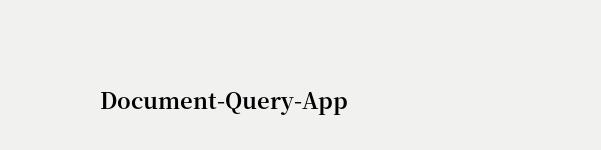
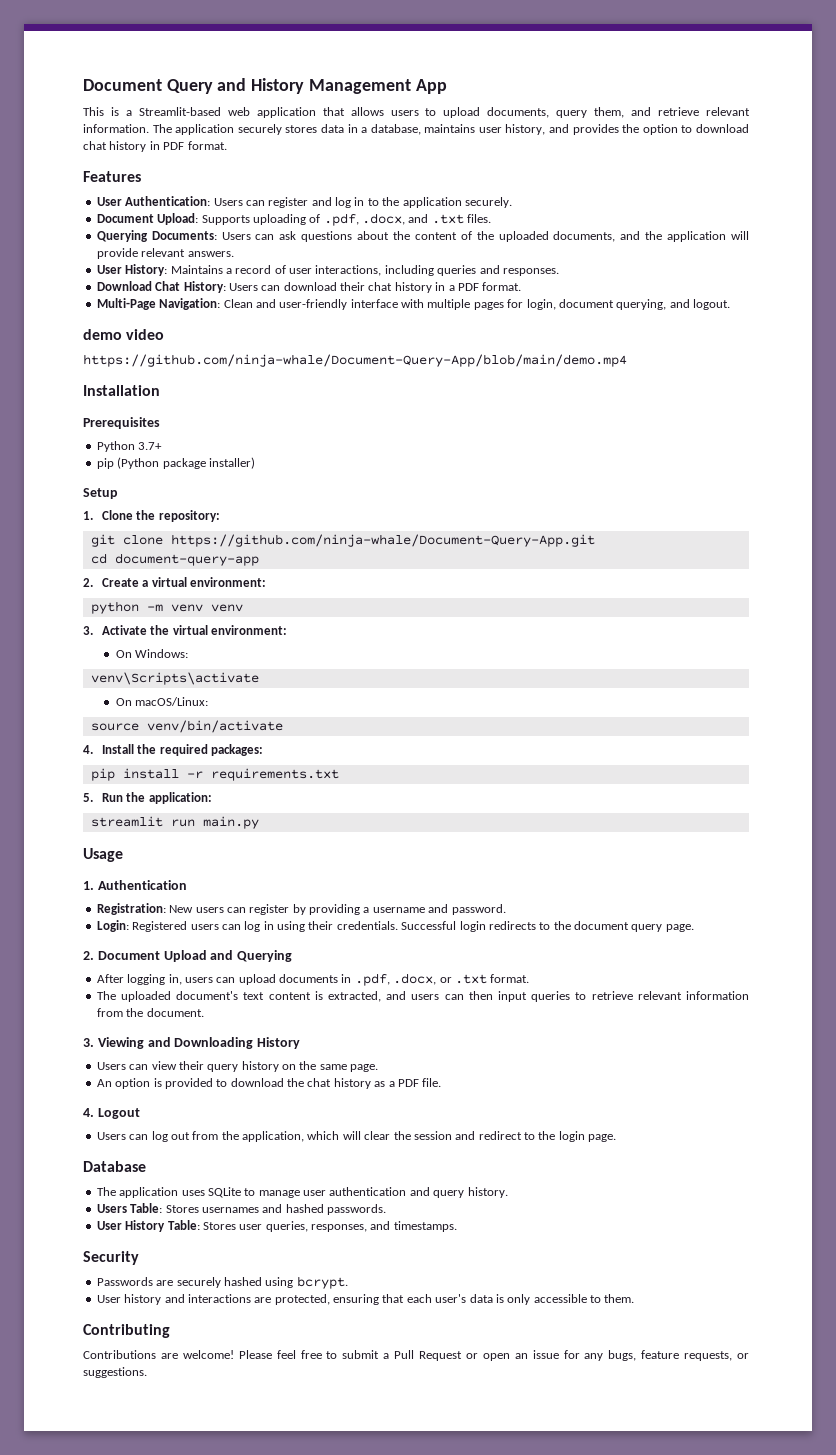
- Document-Query-App
+ Document Query and History Management App
+ This is a Streamlit-based web application that allows users to upload documents, query them, and retrieve relevant information. The application securely stores data in a database, maintains user history, and provides the option to download chat history in PDF format.
+ Features
+ User Authentication: Users can register and log in to the application securely.
+ Document Upload: Supports uploading of .pdf, .docx, and .txt files.
+ Querying Documents: Users can ask questions about the content of the uploaded documents, and the application will provide relevant answers.
+ User History: Maintains a record of user interactions, including queries and responses.
+ Download Chat History: Users can download their chat history in a PDF format.
+ Multi-Page Navigation: Clean and user-friendly interface with multiple pages for login, document querying, and logout.
+ demo video
+ https://github.com/ninja-whale/Document-Query-App/blob/main/demo.mp4
+ Installation
+ Prerequisites
+ Python 3.7+
+ pip (Python package installer)
+ Setup
+ 1. Clone the repository:
+ git clone https://github.com/ninja-whale/Document-Query-App.git
+ cd document-query-app
+ 2. Create a virtual environment:
+ python -m venv venv
+ 3. Activate the virtual environment:
+ On Windows:
+ venv\Scripts\activate
+ On macOS/Linux:
+ source venv/bin/activate
+ 4. Install the required packages:
+ pip install -r requirements.txt
+ 5. Run the application:
+ streamlit run main.py
+ Usage
+ 1. Authentication
+ Registration: New users can register by providing a username and password.
+ Login: Registered users can log in using their credentials. Successful login redirects to the document query page.
+ 2. Document Upload and Querying
+ After logging in, users can upload documents in .pdf, .docx, or .txt format.
+ The uploaded document's text content is extracted, and users can then input queries to retrieve relevant information from the document.
+ 3. Viewing and Downloading History
+ Users can view their query history on the same page.
+ An option is provided to download the chat history as a PDF file.
+ 4. Logout
+ Users can log out from the application, which will clear the session and redirect to the login page.
+ Database
+ The application uses SQLite to manage user authentication and query history.
+ Users Table: Stores usernames and hashed passwords.
+ User History Table: Stores user queries, responses, and timestamps.
+ Security
+ Passwords are securely hashed using bcrypt.
+ User history and interactions are protected, ensuring that each user's data is only accessible to them.
+ Contributing
+ Contributions are welcome! Please feel free to submit a Pull Request or open an issue for any bugs, feature requests, or suggestions.

